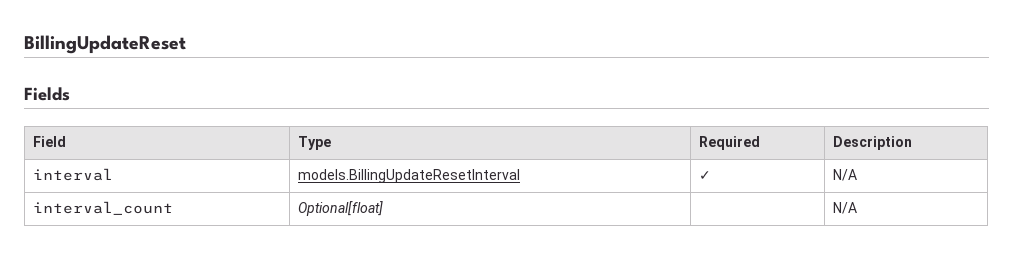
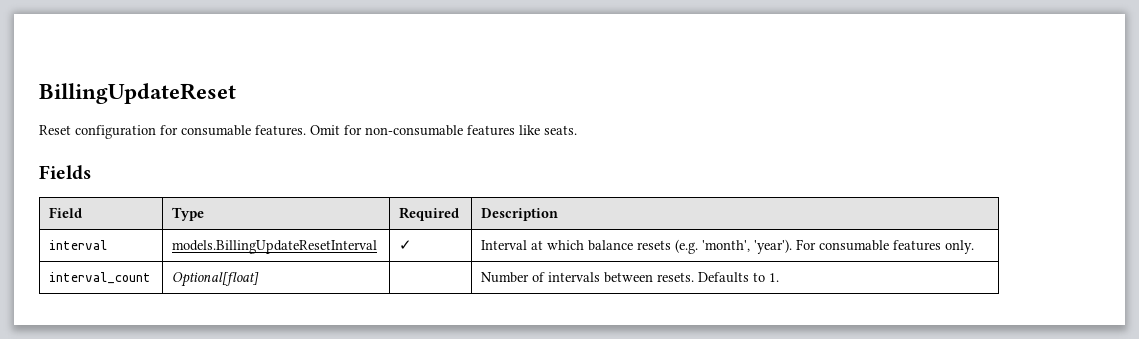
+ Reset configuration for consumable features. Omit for non-consumable features like seats.
- interval | models.BillingUpdateResetInterval | ✓ | N/A
- interval_count | Optional[float] | | N/A
+ interval | models.BillingUpdateResetInterval | ✓ | Interval at which balance resets (e.g. 'month', 'year'). For consumable features only.
+ interval_count | Optional[float] | | Number of intervals between resets. Defaults to 1.

